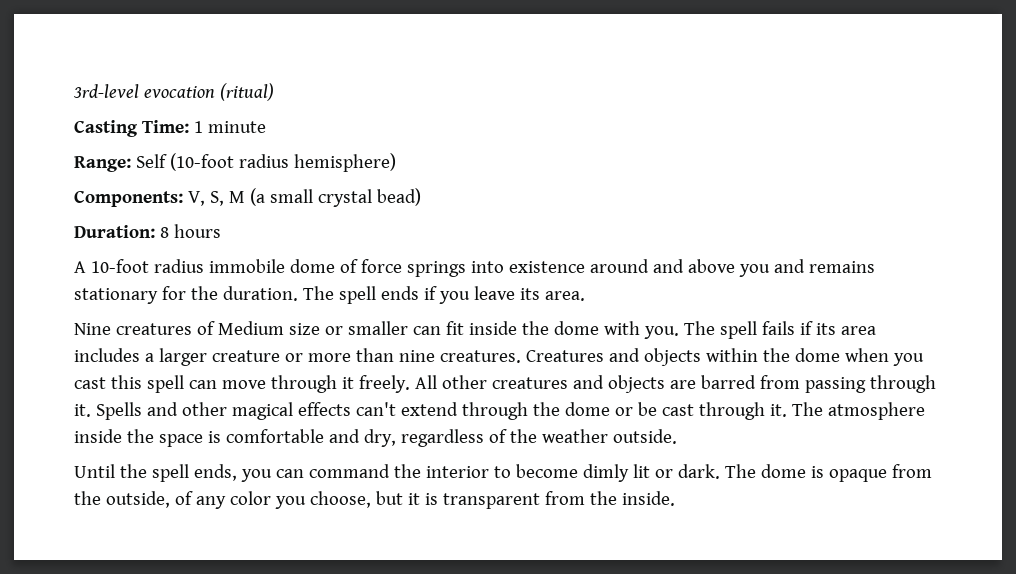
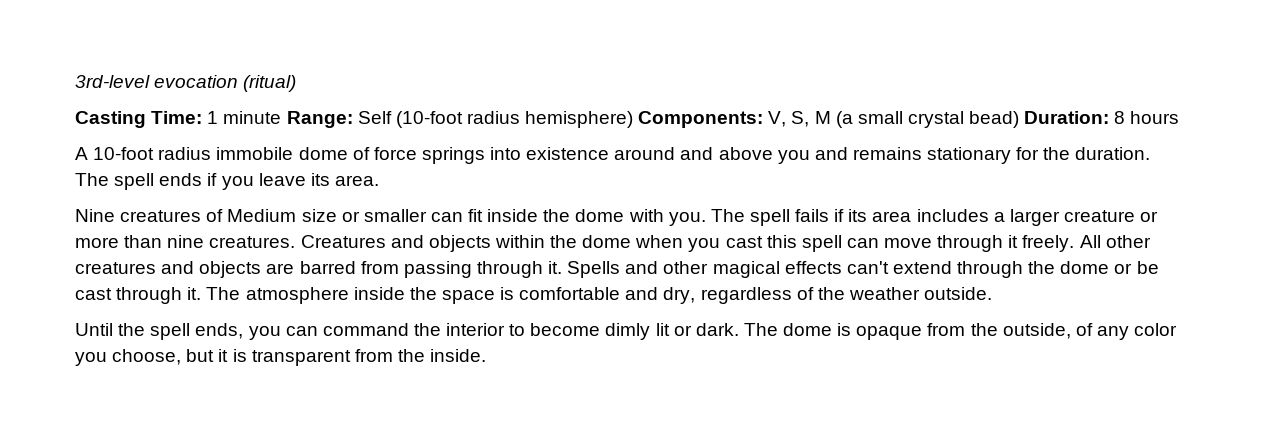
- Casting Time: 1 minute
- Range: Self (10-foot radius hemisphere)
- Components: V, S, M (a small crystal bead)
- Duration: 8 hours
+ Casting Time: 1 minute Range: Self (10-foot radius hemisphere) Components: V, S, M (a small crystal bead) Duration: 8 hours

